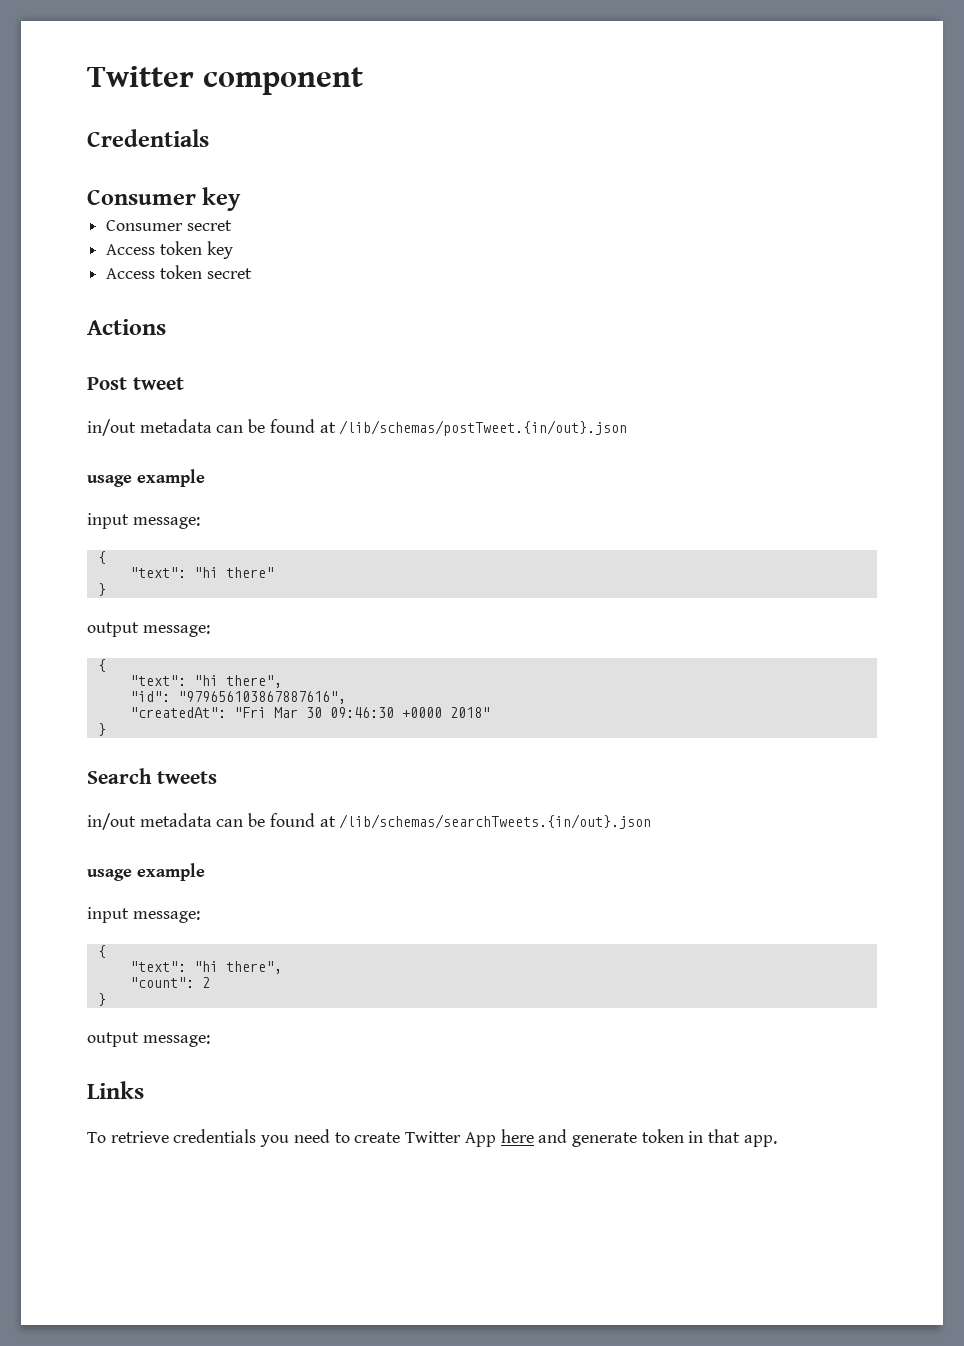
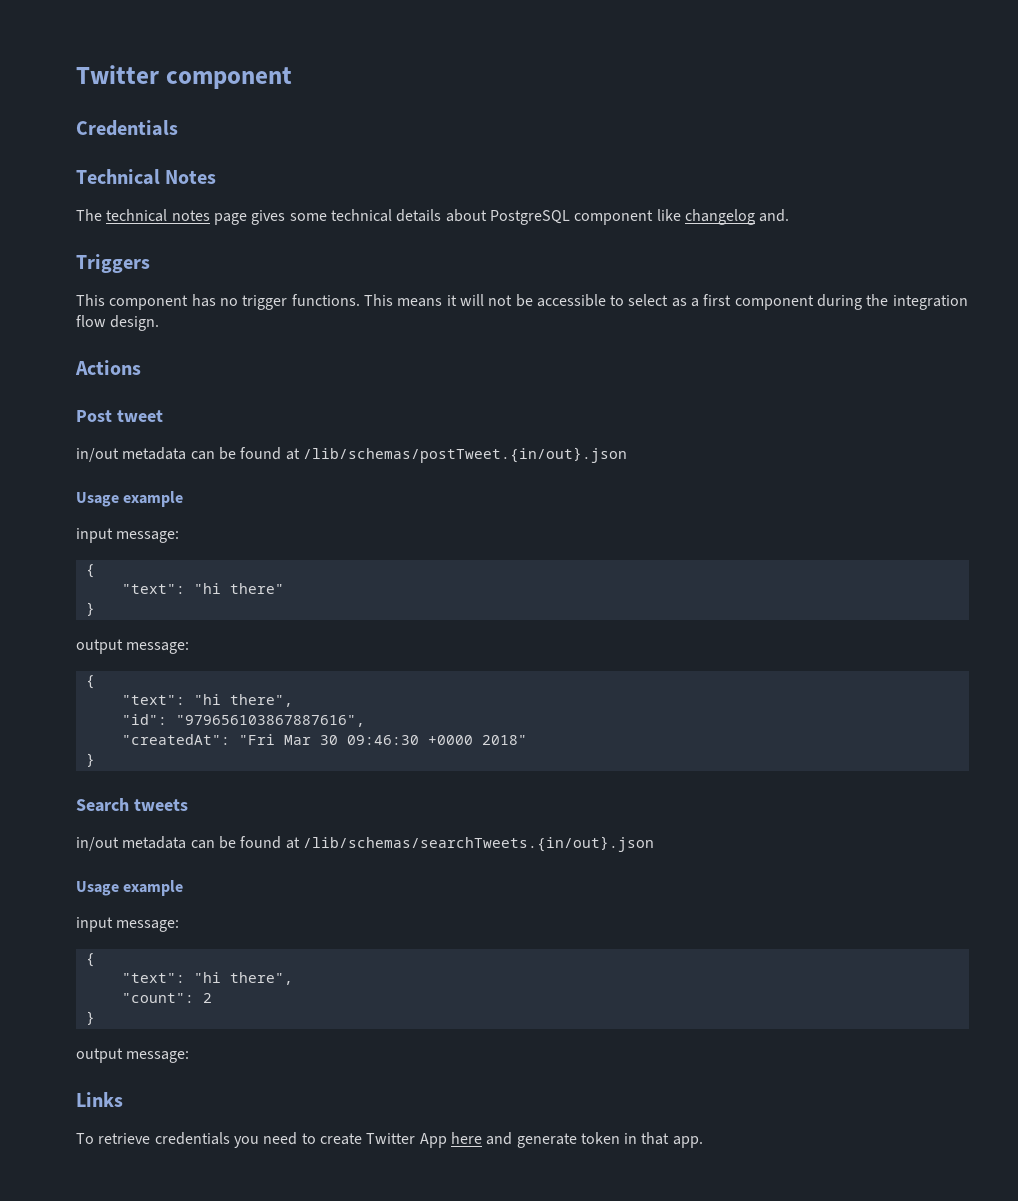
- Consumer key
- Consumer secret
- Access token key
- Access token secret
+ Technical Notes
+ The technical notes page gives some technical details about PostgreSQL component like changelog and.
+ Triggers
+ This component has no trigger functions. This means it will not be accessible to select as a first component during the integration flow design.
  in/out metadata can be found at /lib/schemas/postTweet.{in/out}.json
- usage example
+ Usage example
  in/out metadata can be found at /lib/schemas/searchTweets.{in/out}.json
- usage example
+ Usage example

